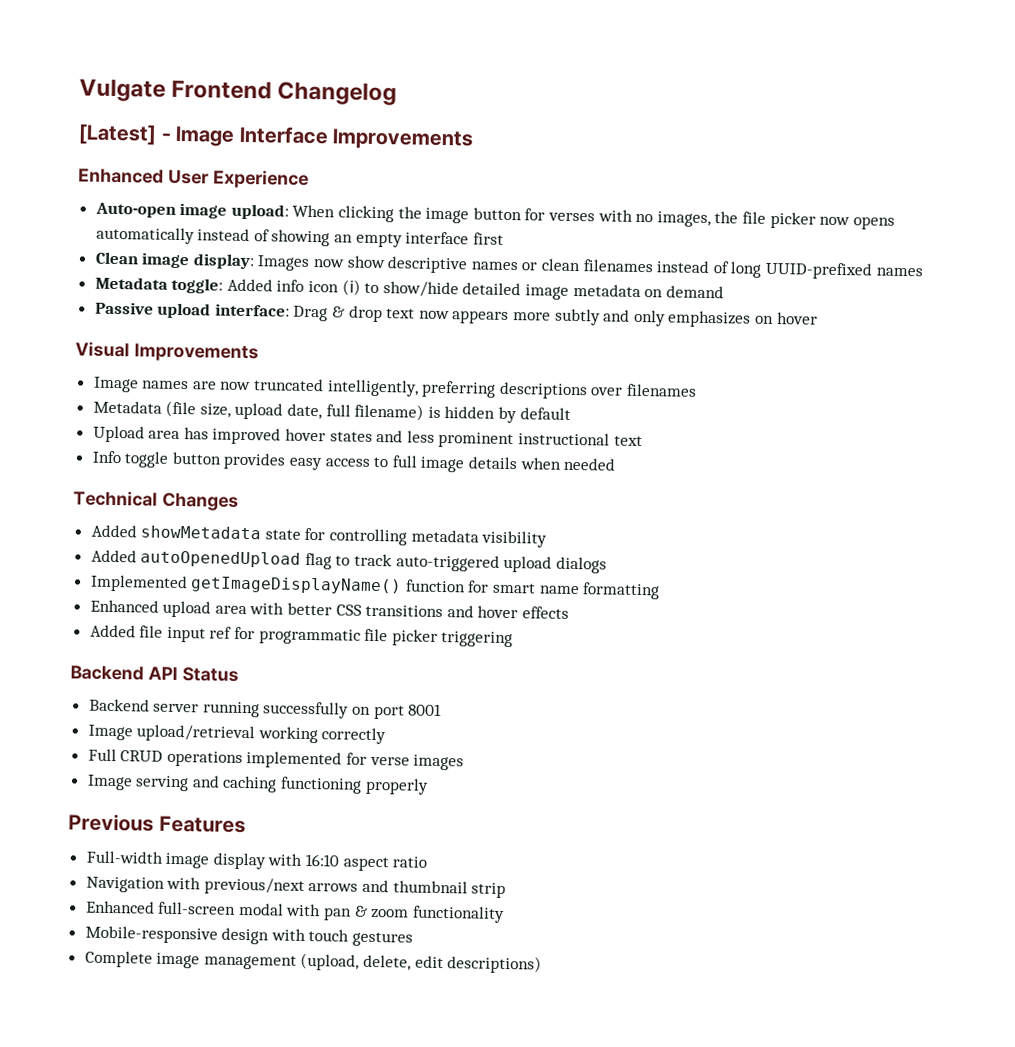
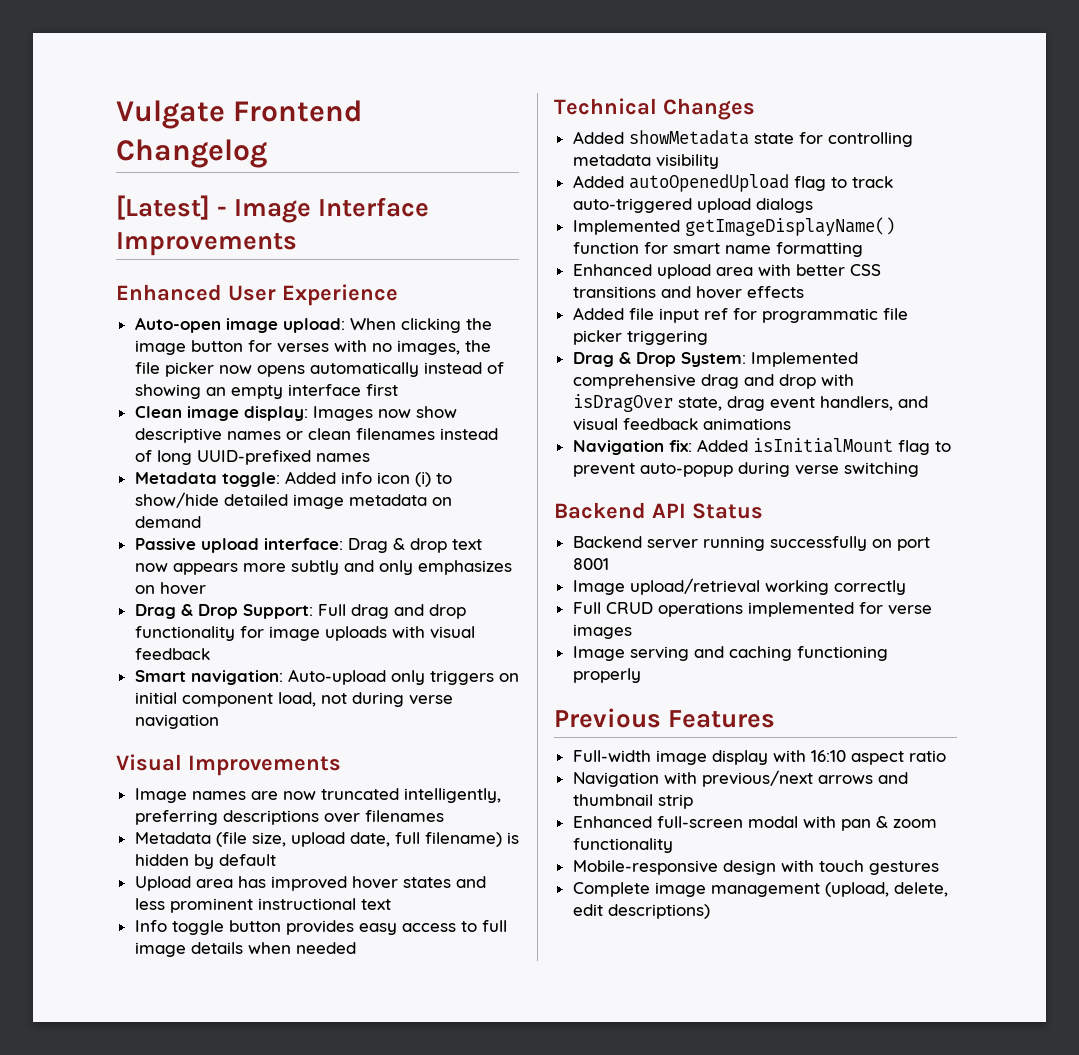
+ Drag & Drop Support: Full drag and drop functionality for image uploads with visual feedback
+ Smart navigation: Auto-upload only triggers on initial component load, not during verse navigation
+ Drag & Drop System: Implemented comprehensive drag and drop with isDragOver state, drag event handlers, and visual feedback animations
+ Navigation fix: Added isInitialMount flag to prevent auto-popup during verse switching

